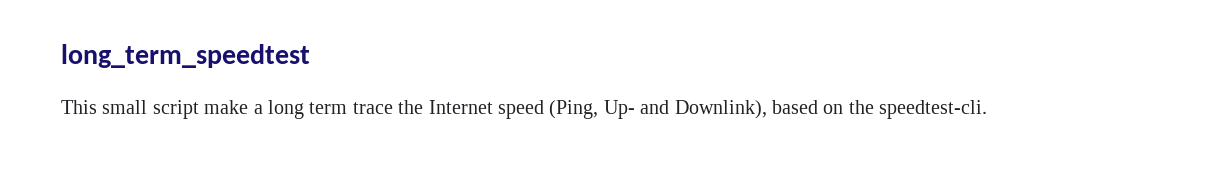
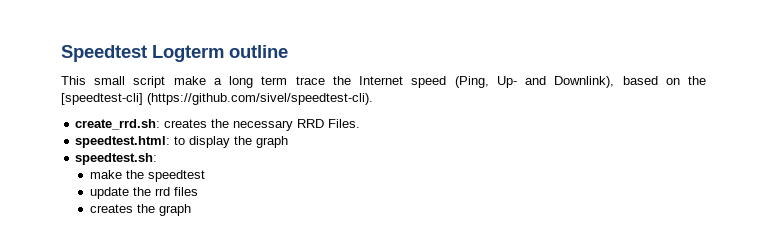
- long_term_speedtest
+ Speedtest Logterm outline
- This small script make a long term trace the Internet speed (Ping, Up- and Downlink), based on the speedtest-cli.
+ This small script make a long term trace the Internet speed (Ping, Up- and Downlink), based on the [speedtest-cli] (https://github.com/sivel/speedtest-cli).
+ create_rrd.sh: creates the necessary RRD Files.
+ speedtest.html: to display the graph
+ speedtest.sh:
+ make the speedtest
+ update the rrd files
+ creates the graph

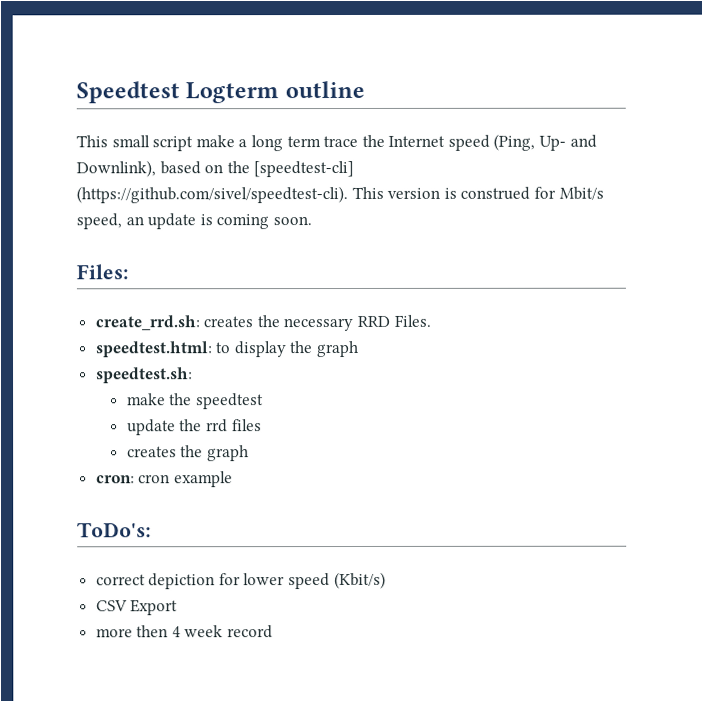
- This small script make a long term trace the Internet speed (Ping, Up- and Downlink), based on the [speedtest-cli] (https://github.com/sivel/speedtest-cli).
+ This small script make a long term trace the Internet speed (Ping, Up- and Downlink), based on the [speedtest-cli] (https://github.com/sivel/speedtest-cli). This version is construed for Mbit/s speed, an update is coming soon.
+ Files:
+ cron: cron example
+ ToDo's:
+ correct depiction for lower speed (Kbit/s)
+ CSV Export
+ more then 4 week record

